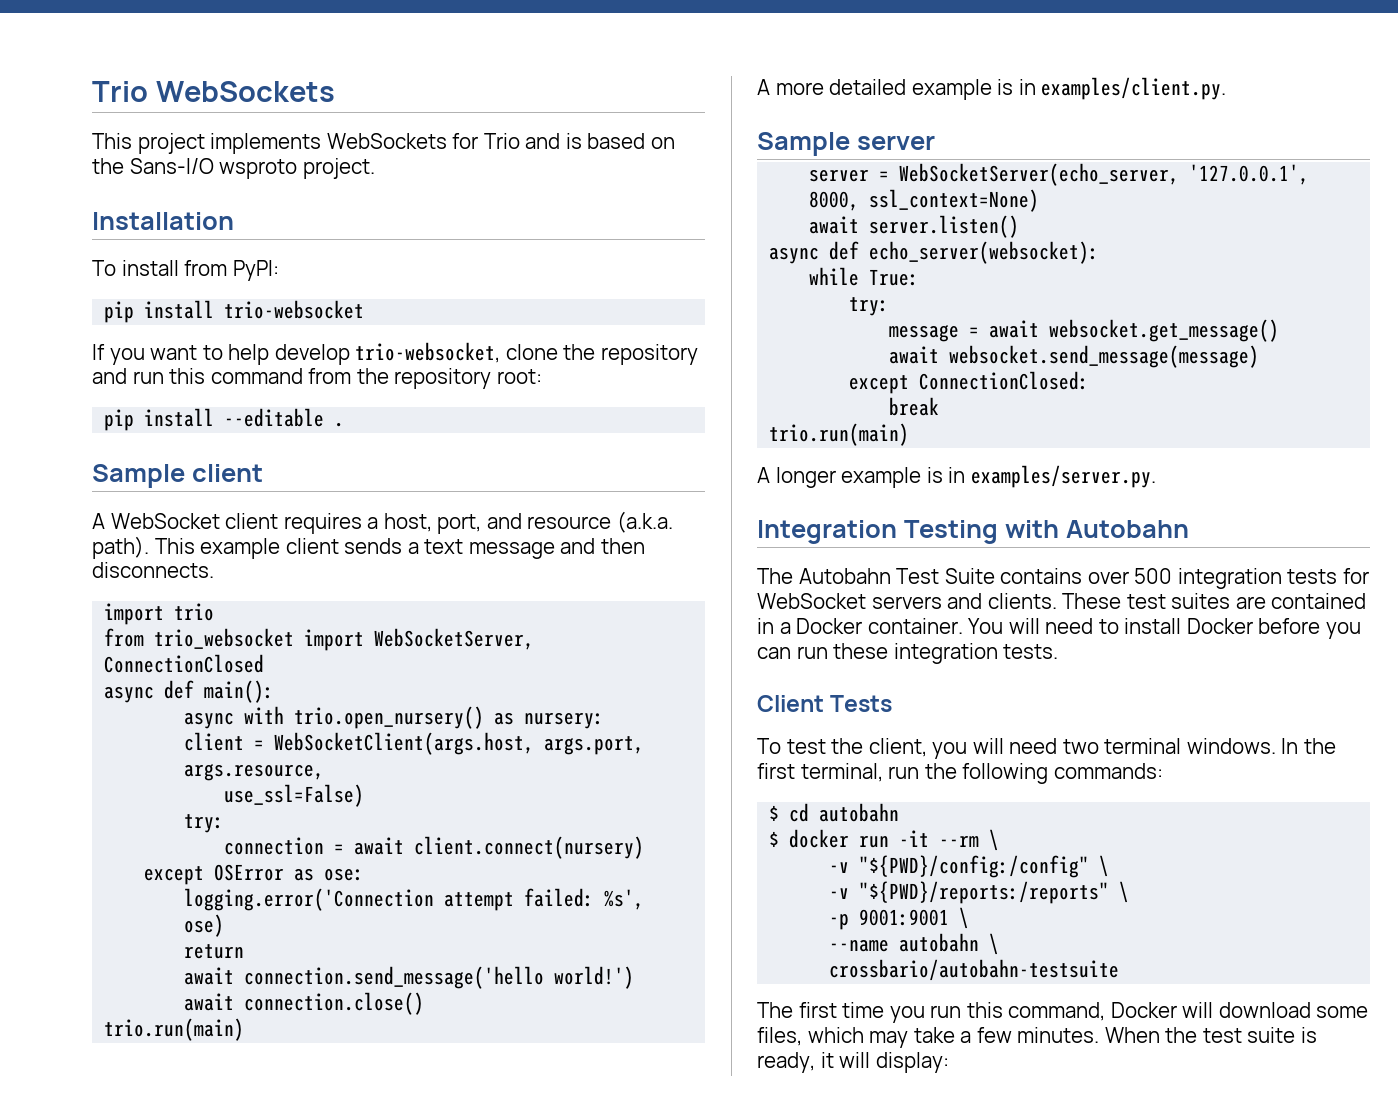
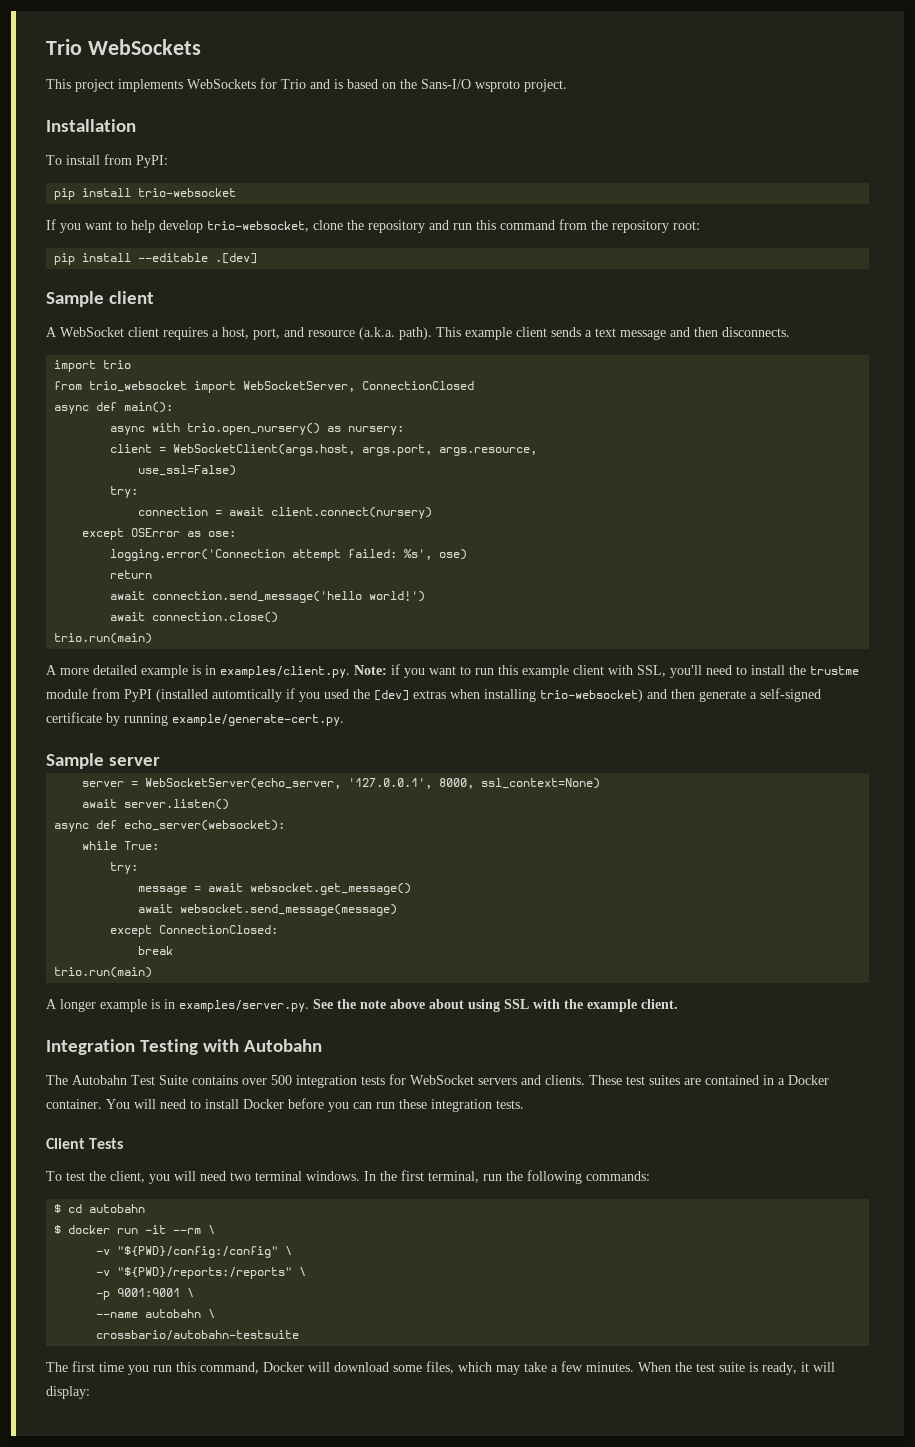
- pip install --editable .
+ pip install --editable .[dev]
- A more detailed example is in examples/client.py.
+ A more detailed example is in examples/client.py. Note: if you want to run this example client with SSL, you'll need to install the trustme module from PyPI (installed automtically if you used the [dev] extras when installing trio-websocket) and then generate a self-signed certificate by running example/generate-cert.py.
- A longer example is in examples/server.py.
+ A longer example is in examples/server.py. See the note above about using SSL with the example client.

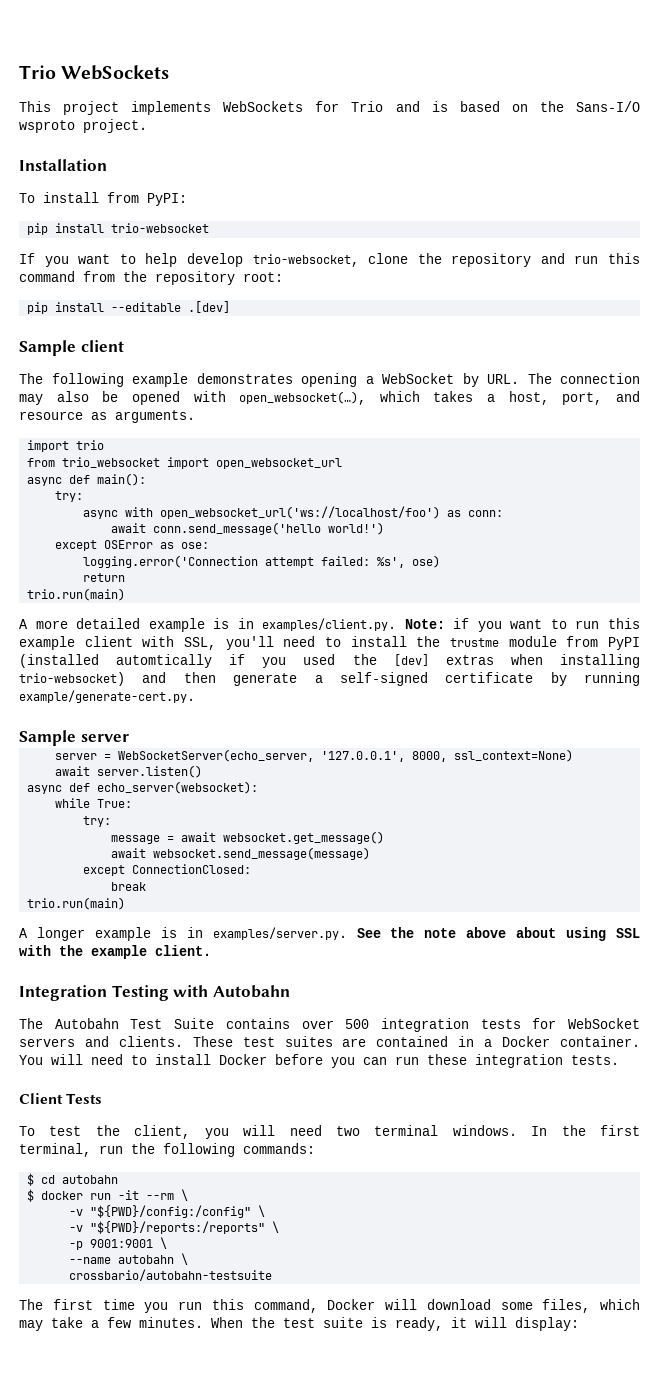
- A WebSocket client requires a host, port, and resource (a.k.a. path). This example client sends a text message and then disconnects.
+ The following example demonstrates opening a WebSocket by URL. The connection may also be opened with open_websocket(…), which takes a host, port, and resource as arguments.
- from trio_websocket import WebSocketServer, ConnectionClosed
+ from trio_websocket import open_websocket_url
  async def main():
+ try:
- async with trio.open_nursery() as nursery:
- client = WebSocketClient(args.host, args.port, args.resource,
- use_ssl=False)
- try:
- connection = await client.connect(nursery)
+ async with open_websocket_url('ws://localhost/foo') as conn:
+ await conn.send_message('hello world!')
- await connection.send_message('hello world!')
- await connection.close()

